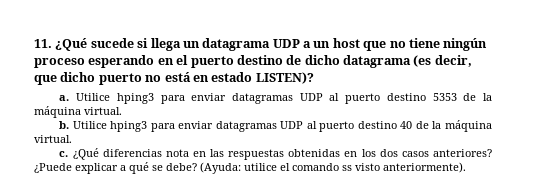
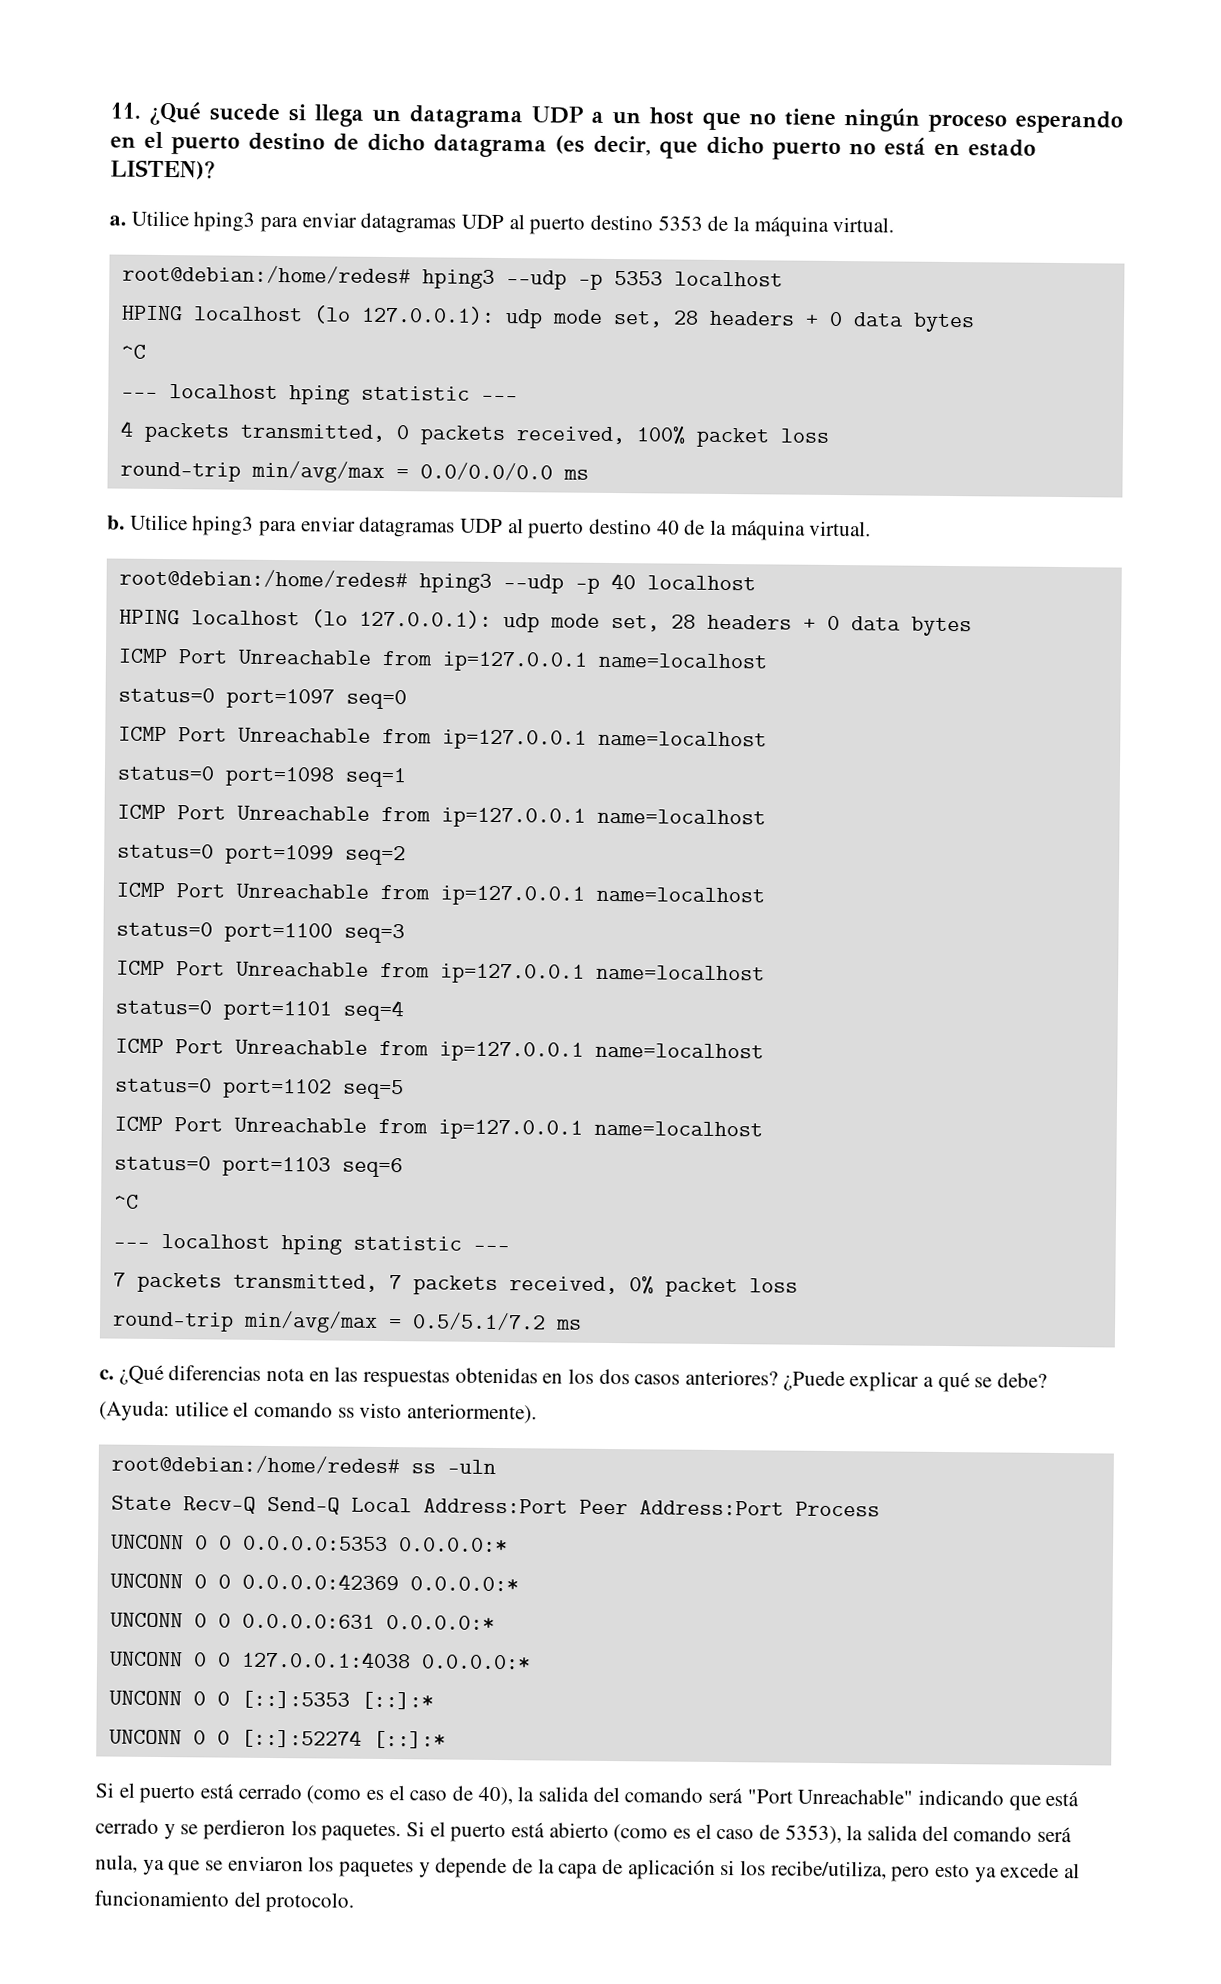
+ root@debian:/home/redes# hping3 --udp -p 5353 localhost
+ HPING localhost (lo 127.0.0.1): udp mode set, 28 headers + 0 data bytes
+ ^C
+ --- localhost hping statistic ---
+ 4 packets transmitted, 0 packets received, 100% packet loss
+ round-trip min/avg/max = 0.0/0.0/0.0 ms
+ root@debian:/home/redes# hping3 --udp -p 40 localhost
+ HPING localhost (lo 127.0.0.1): udp mode set, 28 headers + 0 data bytes
+ ICMP Port Unreachable from ip=127.0.0.1 name=localhost
+ status=0 port=1097 seq=0
+ ICMP Port Unreachable from ip=127.0.0.1 name=localhost
+ status=0 port=1098 seq=1
+ ICMP Port Unreachable from ip=127.0.0.1 name=localhost
+ status=0 port=1099 seq=2
+ ICMP Port Unreachable from ip=127.0.0.1 name=localhost
+ status=0 port=1100 seq=3
+ ICMP Port Unreachable from ip=127.0.0.1 name=localhost
+ status=0 port=1101 seq=4
+ ICMP Port Unreachable from ip=127.0.0.1 name=localhost
+ status=0 port=1102 seq=5
+ ICMP Port Unreachable from ip=127.0.0.1 name=localhost
+ status=0 port=1103 seq=6
+ ^C
+ --- localhost hping statistic ---
+ 7 packets transmitted, 7 packets received, 0% packet loss
+ round-trip min/avg/max = 0.5/5.1/7.2 ms
+ root@debian:/home/redes# ss -uln
+ State Recv-Q Send-Q Local Address:Port Peer Address:Port Process
+ UNCONN 0 0 0.0.0.0:5353 0.0.0.0:*
+ UNCONN 0 0 0.0.0.0:42369 0.0.0.0:*
+ UNCONN 0 0 0.0.0.0:631 0.0.0.0:*
+ UNCONN 0 0 127.0.0.1:4038 0.0.0.0:*
+ UNCONN 0 0 [::]:5353 [::]:*
+ UNCONN 0 0 [::]:52274 [::]:*
+ Si el puerto está cerrado (como es el caso de 40), la salida del comando será "Port Unreachable" indicando que está cerrado y se perdieron los paquetes. Si el puerto está abierto (como es el caso de 5353), la salida del comando será nula, ya que se enviaron los paquetes y depende de la capa de aplicación si los recibe/utiliza, pero esto ya excede al funcionamiento del protocolo.

